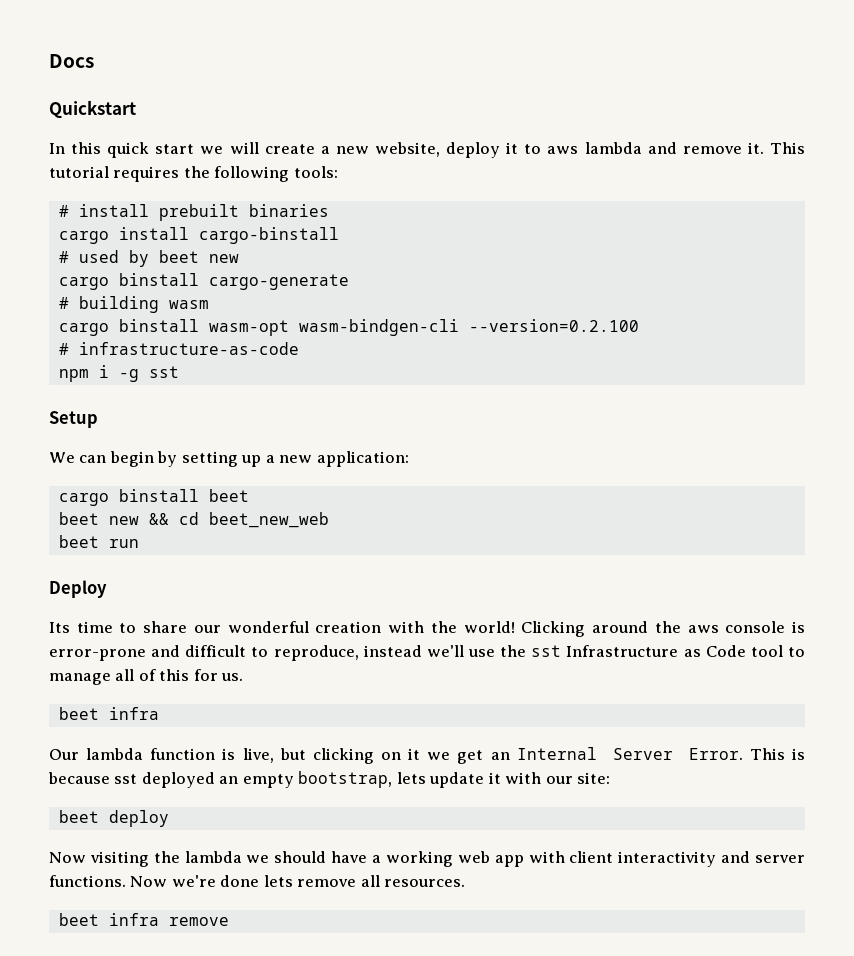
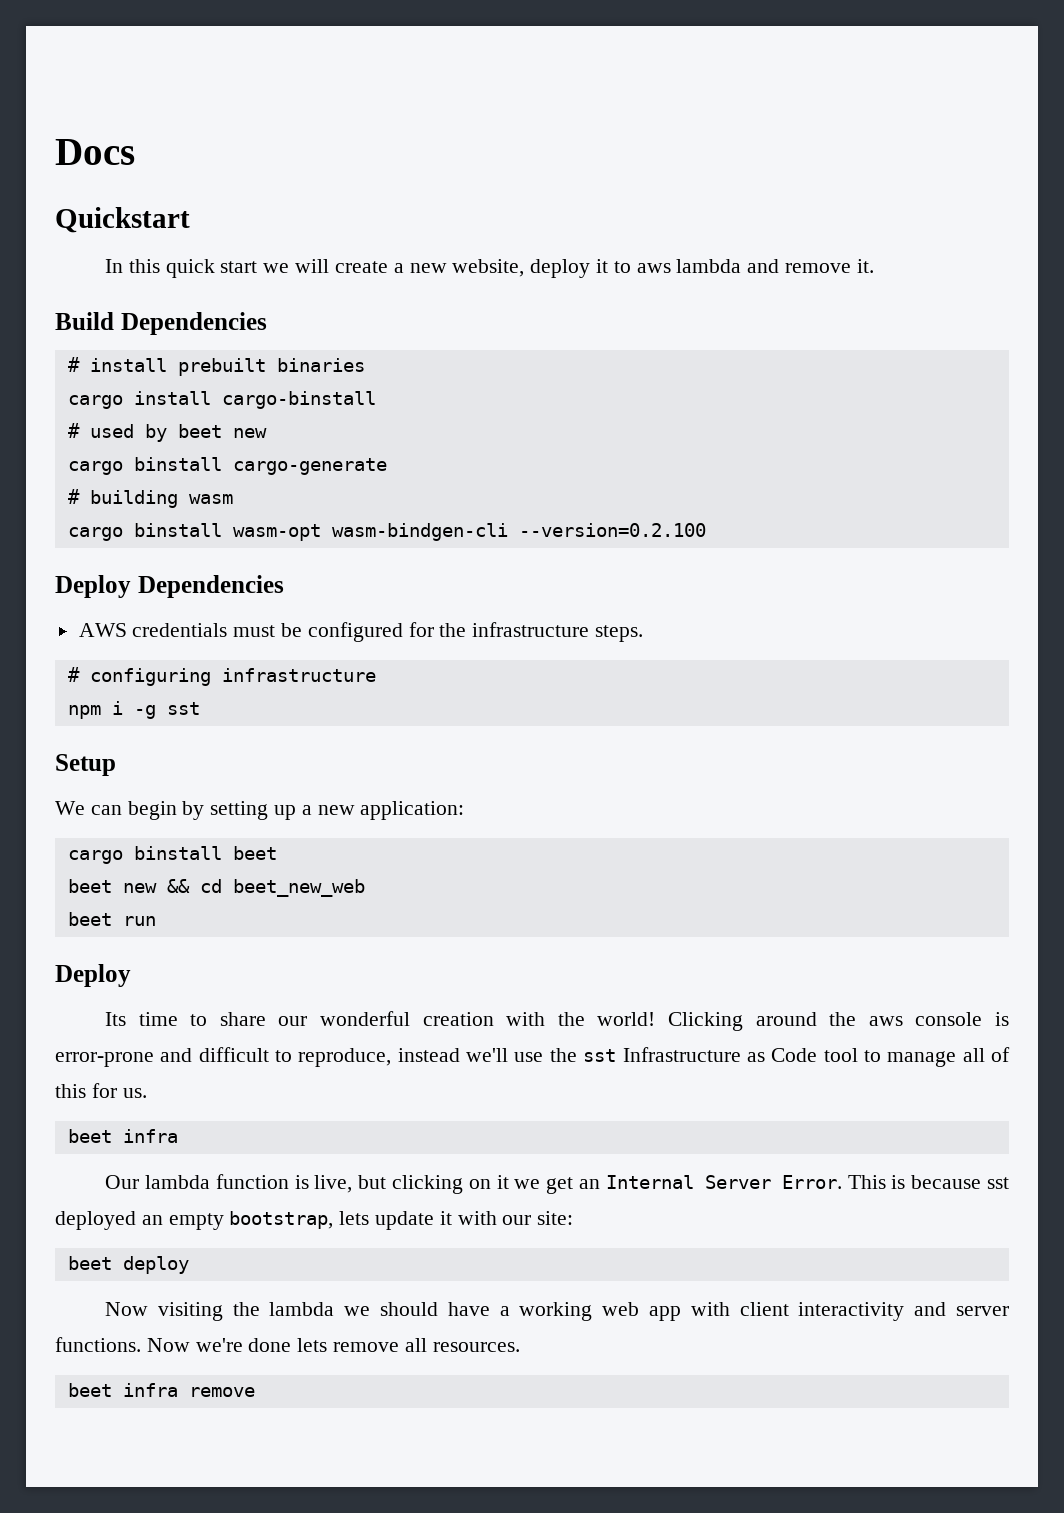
- In this quick start we will create a new website, deploy it to aws lambda and remove it. This tutorial requires the following tools:
+ In this quick start we will create a new website, deploy it to aws lambda and remove it.
+ Build Dependencies
- # infrastructure-as-code
+ Deploy Dependencies
+ AWS credentials must be configured for the infrastructure steps.
+ # configuring infrastructure

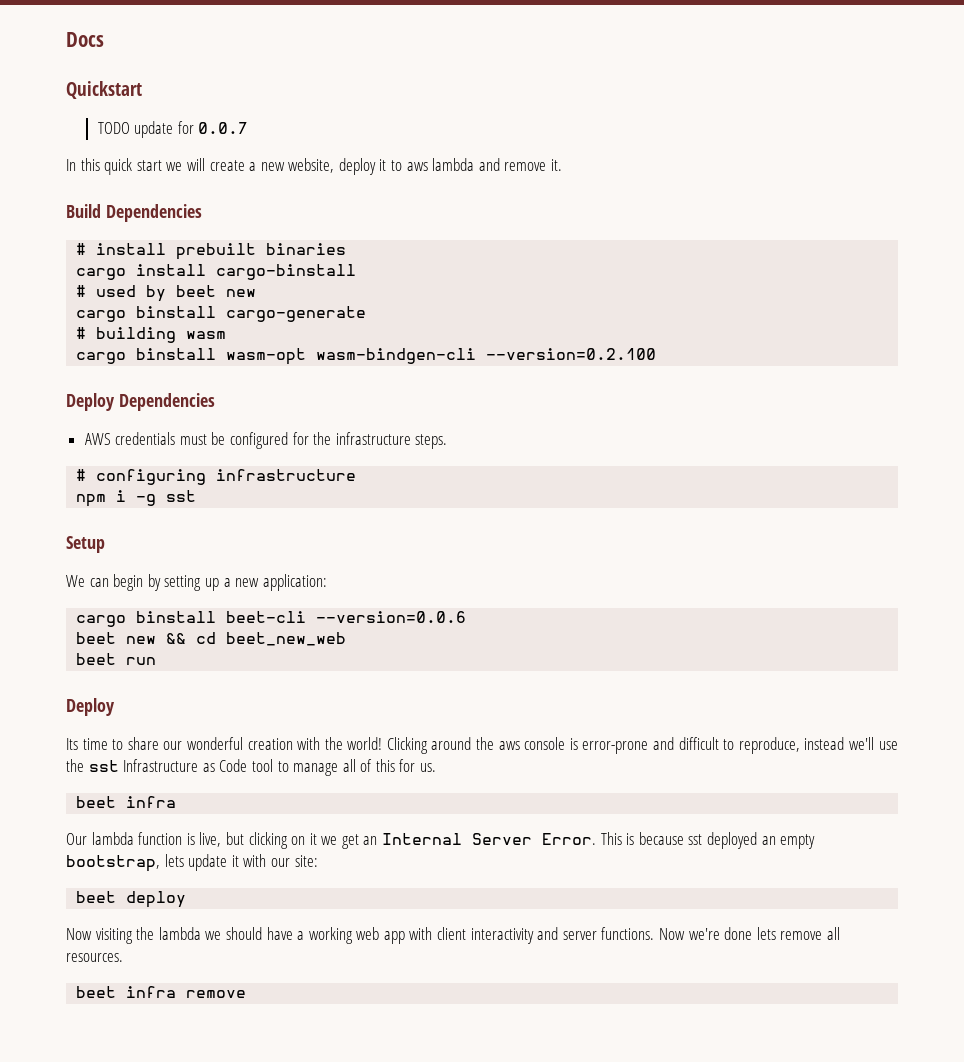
+ TODO update for 0.0.7
- cargo binstall beet
+ cargo binstall beet-cli --version=0.0.6

